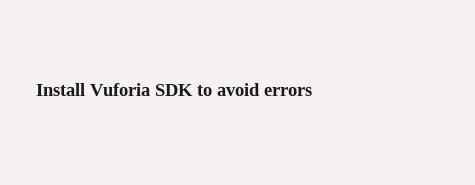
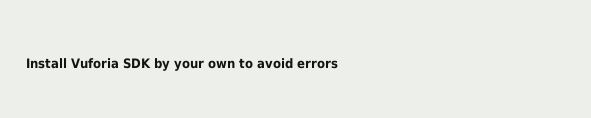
- Install Vuforia SDK to avoid errors
+ Install Vuforia SDK by your own to avoid errors

